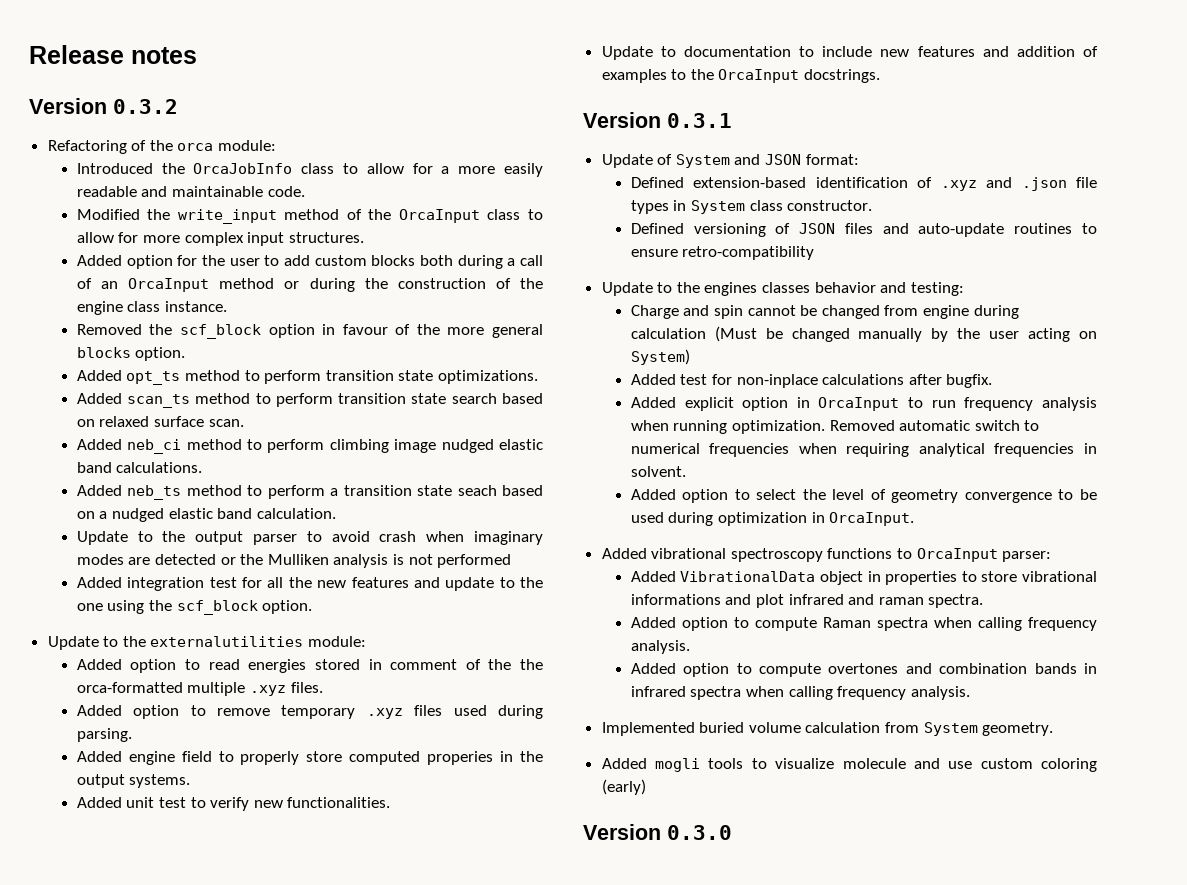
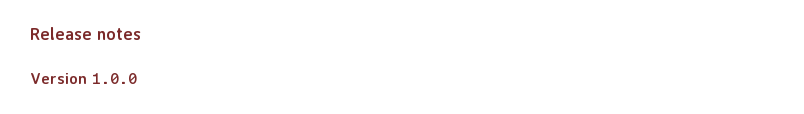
- Version 0.3.2
- Refactoring of the orca module:
- Introduced the OrcaJobInfo class to allow for a more easily readable and maintainable code.
- Modified the write_input method of the OrcaInput class to allow for more complex input structures.
- Added option for the user to add custom blocks both during a call of an OrcaInput method or during the construction of the engine class instance.
- Removed the scf_block option in favour of the more general blocks option.
- Added opt_ts method to perform transition state optimizations.
- Added scan_ts method to perform transition state search based on relaxed surface scan.
- Added neb_ci method to perform climbing image nudged elastic band calculations.
- Added neb_ts method to perform a transition state seach based on a nudged elastic band calculation.
- Update to the output parser to avoid crash when imaginary modes are detected or the Mulliken analysis is not performed
- Added integration test for all the new features and update to the one using the scf_block option.
- Update to the externalutilities module:
- Added option to read energies stored in comment of the the orca-formatted multiple .xyz files.
- Added option to remove temporary .xyz files used during parsing.
- Added engine field to properly store computed properies in the output systems.
- Added unit test to verify new functionalities.
- Update to documentation to include new features and addition of examples to the OrcaInput docstrings.
- Version 0.3.1
- Update of System and JSON format:
- Defined extension-based identification of .xyz and .json file types in System class constructor.
- Defined versioning of JSON files and auto-update routines to ensure retro-compatibility
- Update to the engines classes behavior and testing:
- Charge and spin cannot be changed from engine during calculation (Must be changed manually by the user acting on System)
- Added test for non-inplace calculations after bugfix.
- Added explicit option in OrcaInput to run frequency analysis when running optimization. Removed automatic switch to numerical frequencies when requiring analytical frequencies in solvent.
- Added option to select the level of geometry convergence to be used during optimization in OrcaInput.
- Added vibrational spectroscopy functions to OrcaInput parser:
- Added VibrationalData object in properties to store vibrational informations and plot infrared and raman spectra.
- Added option to compute Raman spectra when calling frequency analysis.
- Added option to compute overtones and combination bands in infrared spectra when calling frequency analysis.
- Implemented buried volume calculation from System geometry.
- Added mogli tools to visualize molecule and use custom coloring (early)
- Version 0.3.0
+ Version 1.0.0

